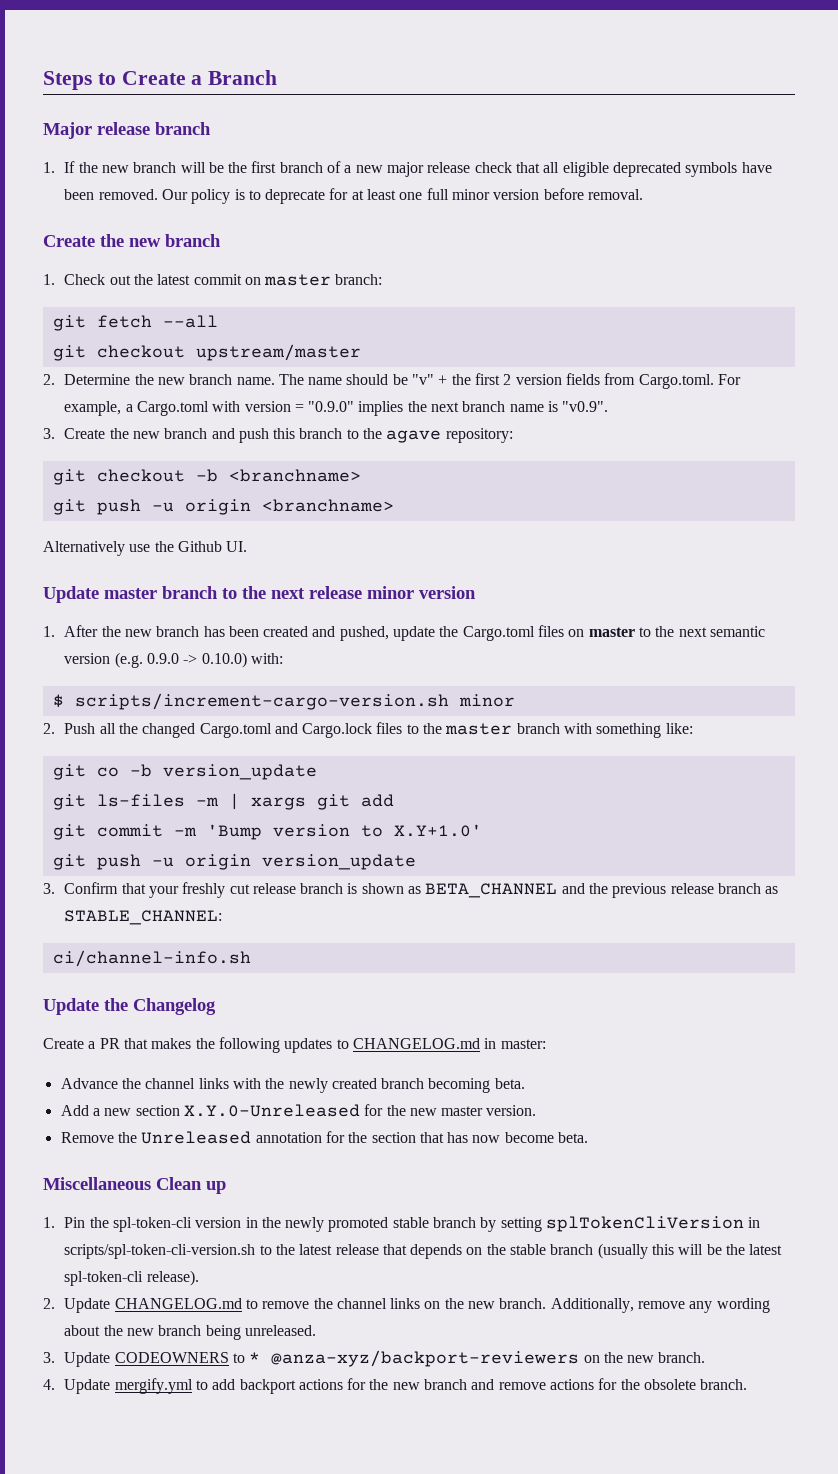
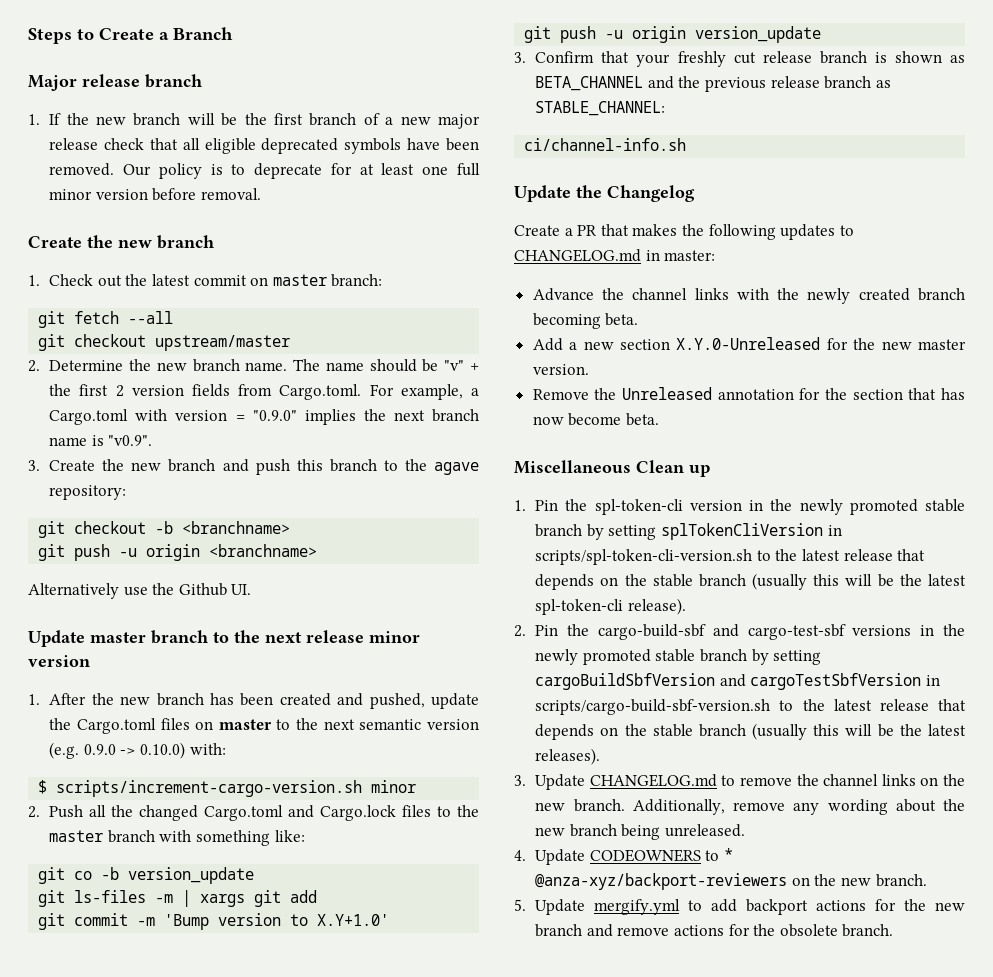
- 2. Update CHANGELOG.md to remove the channel links on the new branch.
+ 2. Pin the cargo-build-sbf and cargo-test-sbf versions in the newly promoted stable branch by setting cargoBuildSbfVersion and cargoTestSbfVersion in scripts/cargo-build-sbf-version.sh to the latest release that depends on the stable branch (usually this will be the latest releases).
+ 3. Update CHANGELOG.md to remove the channel links on the new branch.
- 3. Update CODEOWNERS to * @anza-xyz/backport-reviewers on the new branch.
+ 4. Update CODEOWNERS to * @anza-xyz/backport-reviewers on the new branch.
- 4. Update mergify.yml to add backport actions for the new branch and remove actions for the obsolete branch.
+ 5. Update mergify.yml to add backport actions for the new branch and remove actions for the obsolete branch.

